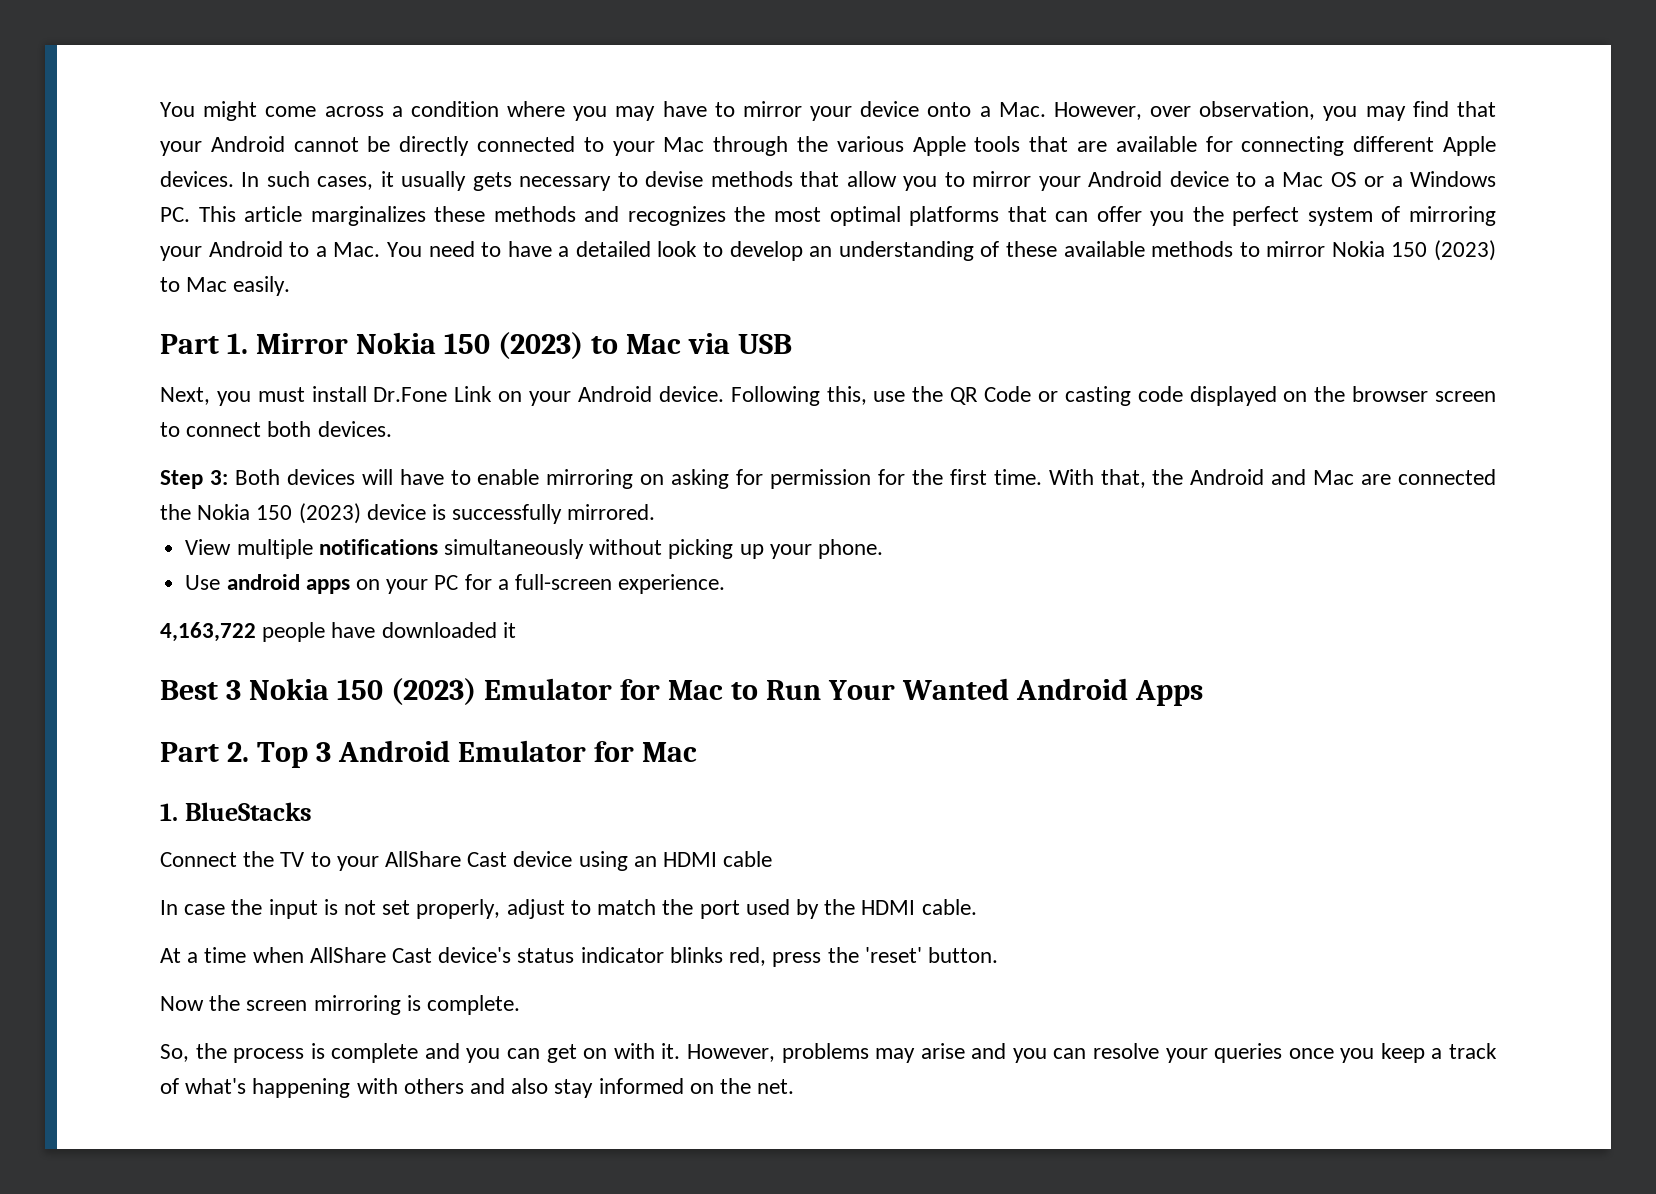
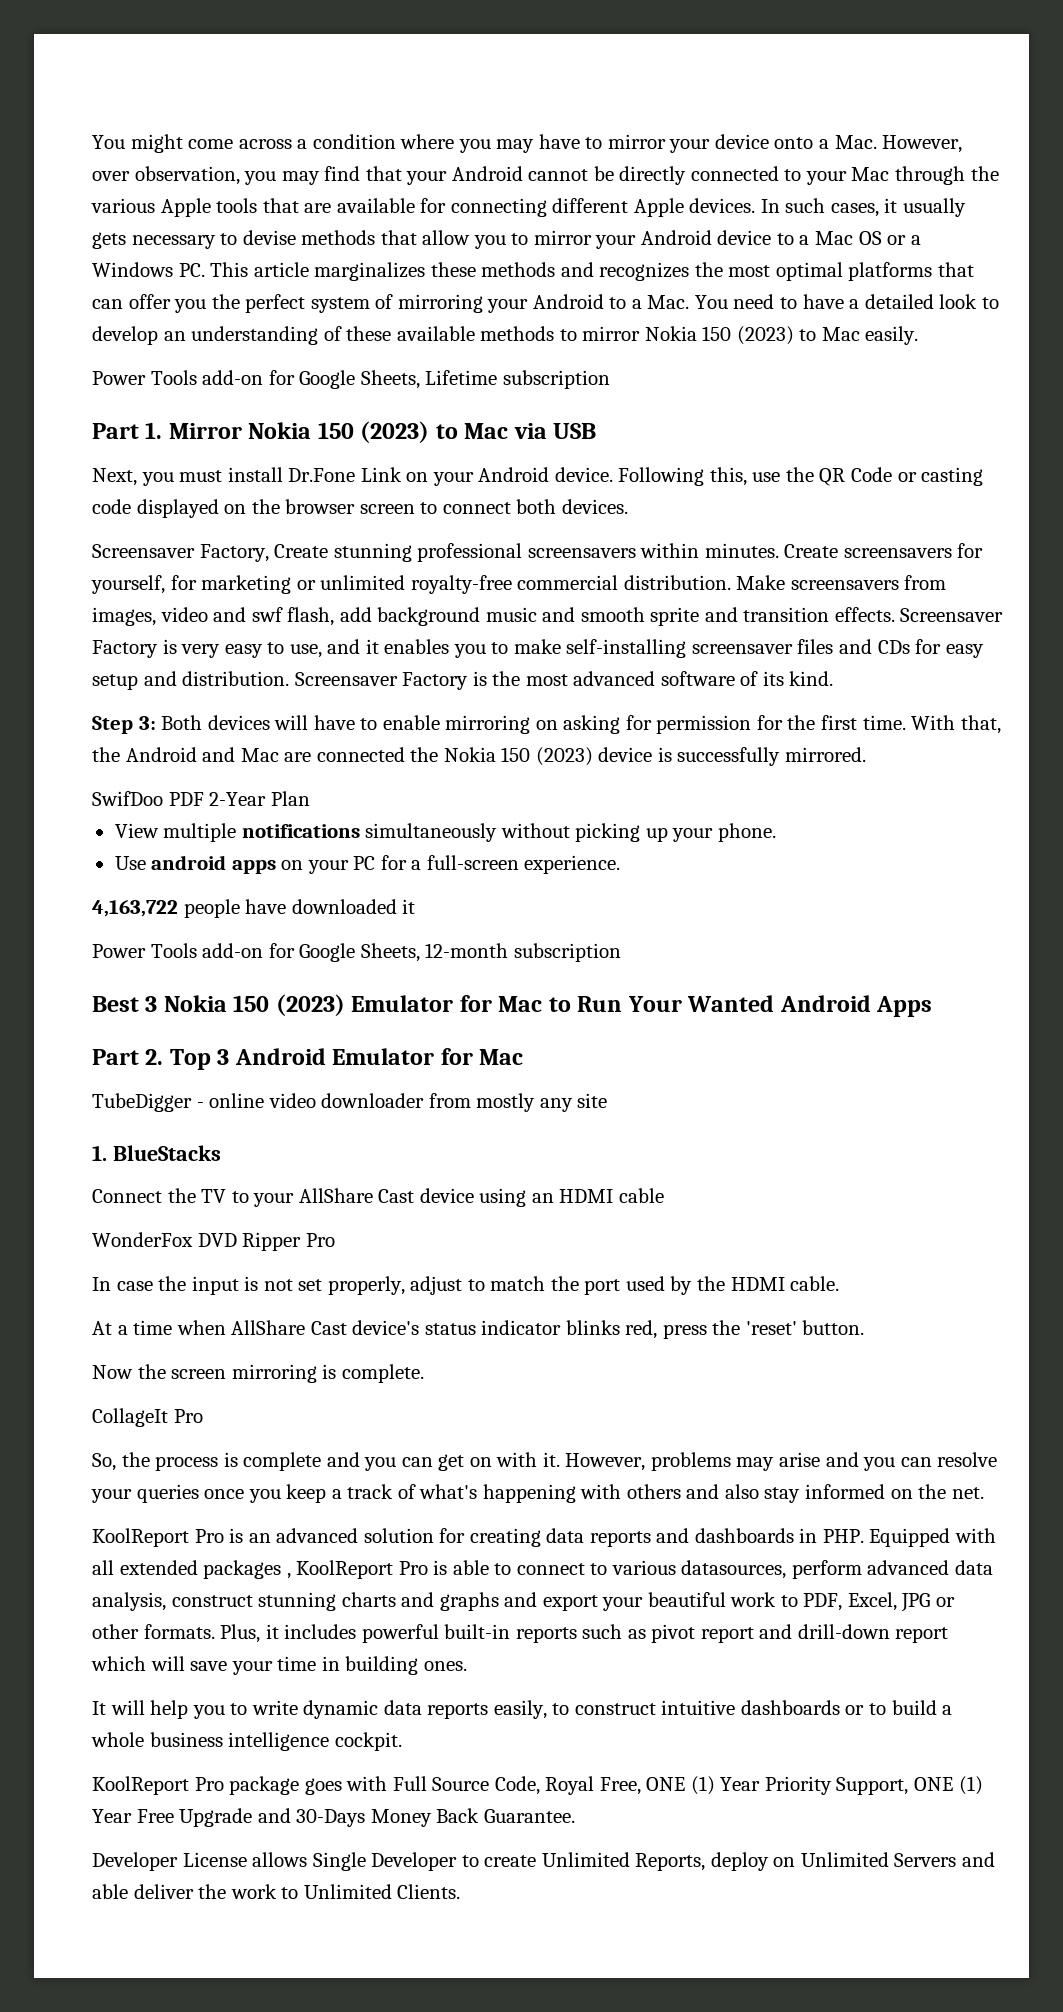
+ Power Tools add-on for Google Sheets, Lifetime subscription
+ Screensaver Factory, Create stunning professional screensavers within minutes. Create screensavers for yourself, for marketing or unlimited royalty-free commercial distribution. Make screensavers from images, video and swf flash, add background music and smooth sprite and transition effects. Screensaver Factory is very easy to use, and it enables you to make self-installing screensaver files and CDs for easy setup and distribution. Screensaver Factory is the most advanced software of its kind.
+ SwifDoo PDF 2-Year Plan
+ Power Tools add-on for Google Sheets, 12-month subscription
+ TubeDigger - online video downloader from mostly any site
+ WonderFox DVD Ripper Pro
+ CollageIt Pro
+ KoolReport Pro is an advanced solution for creating data reports and dashboards in PHP. Equipped with all extended packages , KoolReport Pro is able to connect to various datasources, perform advanced data analysis, construct stunning charts and graphs and export your beautiful work to PDF, Excel, JPG or other formats. Plus, it includes powerful built-in reports such as pivot report and drill-down report which will save your time in building ones.
+ It will help you to write dynamic data reports easily, to construct intuitive dashboards or to build a whole business intelligence cockpit.
+ KoolReport Pro package goes with Full Source Code, Royal Free, ONE (1) Year Priority Support, ONE (1) Year Free Upgrade and 30-Days Money Back Guarantee.
+ Developer License allows Single Developer to create Unlimited Reports, deploy on Unlimited Servers and able deliver the work to Unlimited Clients.

